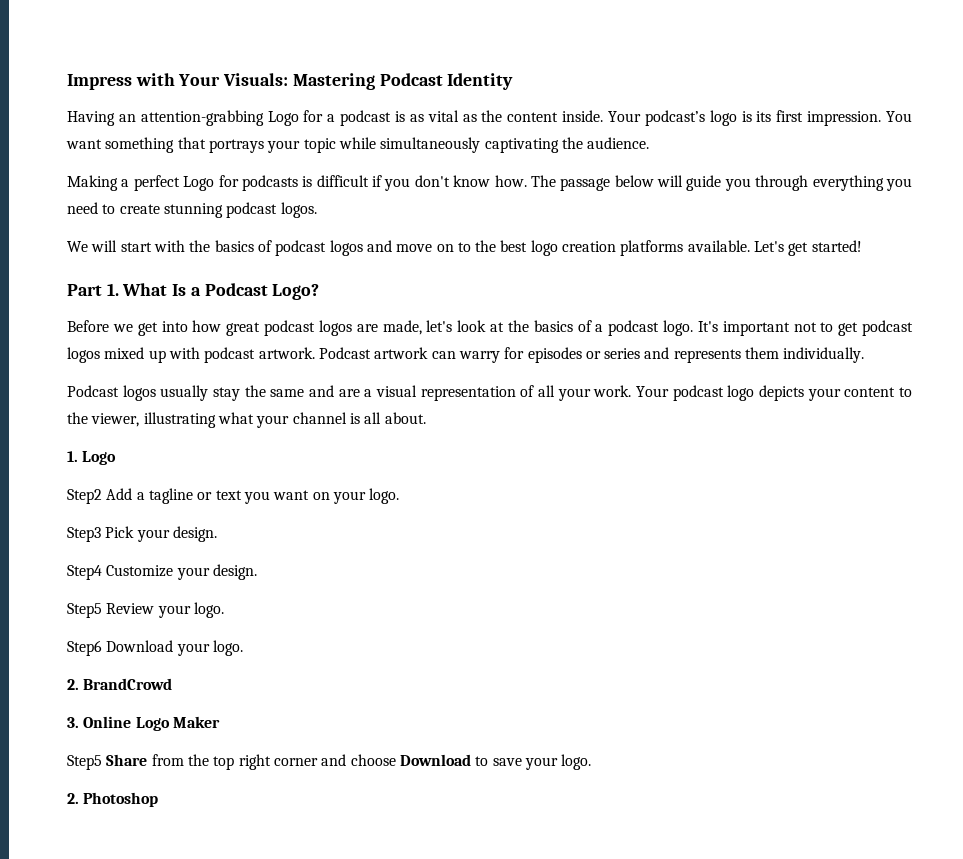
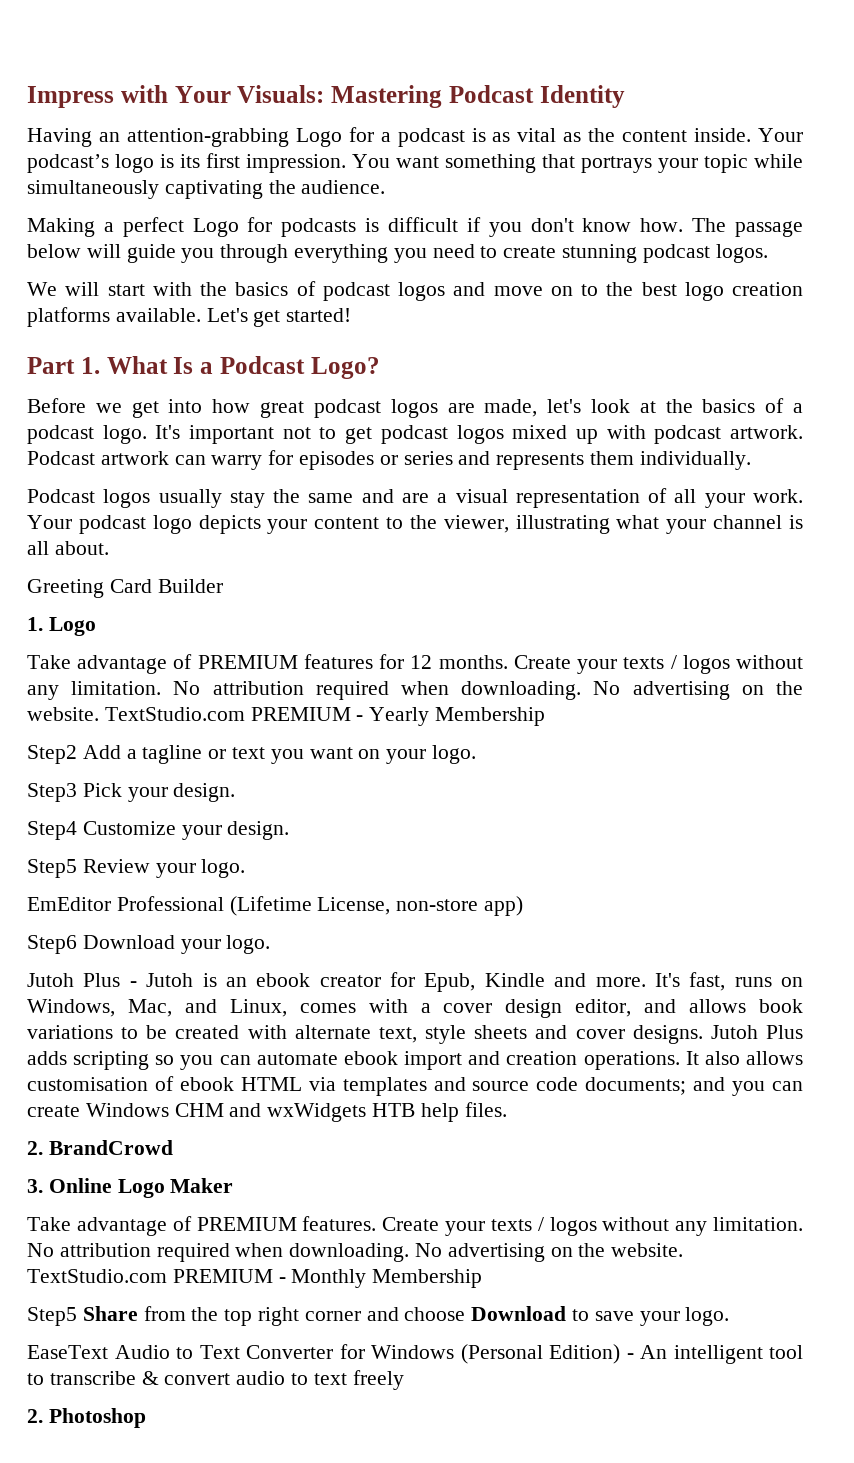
+ Greeting Card Builder
+ Take advantage of PREMIUM features for 12 months. Create your texts / logos without any limitation. No attribution required when downloading. No advertising on the website. TextStudio.com PREMIUM - Yearly Membership
+ EmEditor Professional (Lifetime License, non-store app)
  Step6 Download your logo.
+ Jutoh Plus - Jutoh is an ebook creator for Epub, Kindle and more. It's fast, runs on Windows, Mac, and Linux, comes with a cover design editor, and allows book variations to be created with alternate text, style sheets and cover designs. Jutoh Plus adds scripting so you can automate ebook import and creation operations. It also allows customisation of ebook HTML via templates and source code documents; and you can create Windows CHM and wxWidgets HTB help files.
+ Take advantage of PREMIUM features. Create your texts / logos without any limitation. No attribution required when downloading. No advertising on the website. TextStudio.com PREMIUM - Monthly Membership
+ EaseText Audio to Text Converter for Windows (Personal Edition) - An intelligent tool to transcribe & convert audio to text freely

